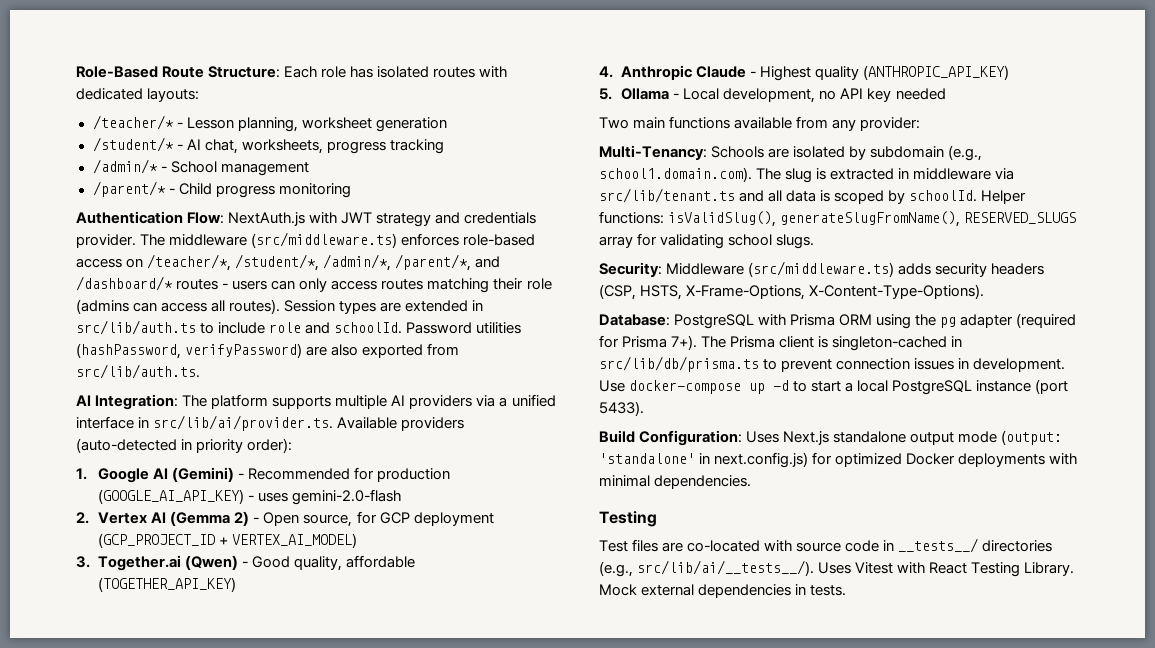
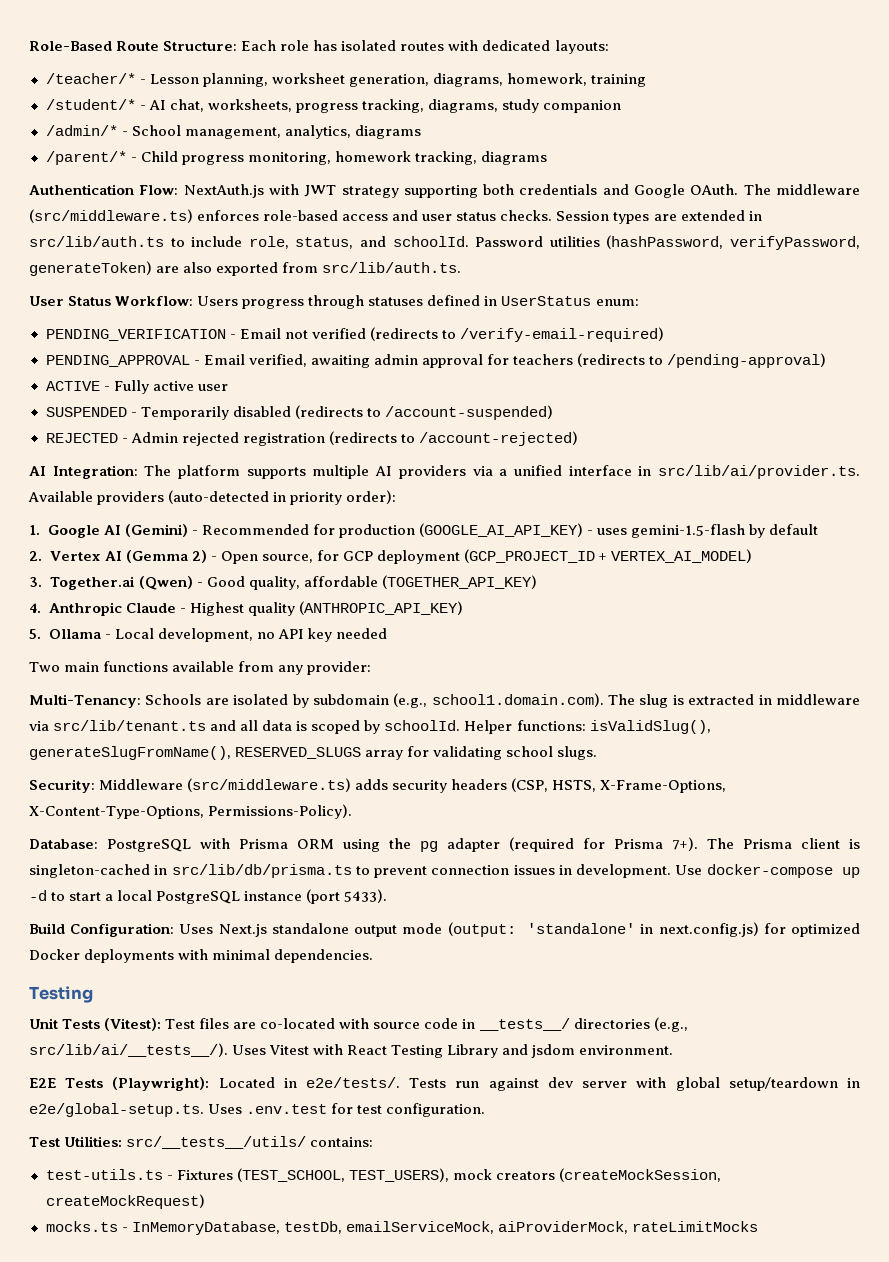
- /teacher/* - Lesson planning, worksheet generation
+ /teacher/* - Lesson planning, worksheet generation, diagrams, homework, training
- /student/* - AI chat, worksheets, progress tracking
+ /student/* - AI chat, worksheets, progress tracking, diagrams, study companion
- /admin/* - School management
+ /admin/* - School management, analytics, diagrams
- /parent/* - Child progress monitoring
+ /parent/* - Child progress monitoring, homework tracking, diagrams
- Authentication Flow: NextAuth.js with JWT strategy and credentials provider.
+ Authentication Flow: NextAuth.js with JWT strategy supporting both credentials and Google OAuth.
- The middleware (src/middleware.ts) enforces role-based access on /teacher/*, /student/*, /admin/*, /parent/*, and /dashboard/* routes - users can only access routes matching their role (admins can access all routes).
+ The middleware (src/middleware.ts) enforces role-based access and user status checks.
- Session types are extended in src/lib/auth.ts to include role and schoolId.
+ Session types are extended in src/lib/auth.ts to include role, status, and schoolId.
- Password utilities (hashPassword, verifyPassword) are also exported from src/lib/auth.ts.
+ Password utilities (hashPassword, verifyPassword, generateToken) are also exported from src/lib/auth.ts.
+ User Status Workflow: Users progress through statuses defined in UserStatus enum:
+ PENDING_VERIFICATION - Email not verified (redirects to /verify-email-required)
+ PENDING_APPROVAL - Email verified, awaiting admin approval for teachers (redirects to /pending-approval)
+ ACTIVE - Fully active user
+ SUSPENDED - Temporarily disabled (redirects to /account-suspended)
+ REJECTED - Admin rejected registration (redirects to /account-rejected)
- 1. Google AI (Gemini) - Recommended for production (GOOGLE_AI_API_KEY) - uses gemini-2.0-flash
+ 1. Google AI (Gemini) - Recommended for production (GOOGLE_AI_API_KEY) - uses gemini-1.5-flash by default
- Security: Middleware (src/middleware.ts) adds security headers (CSP, HSTS, X-Frame-Options, X-Content-Type-Options).
+ Security: Middleware (src/middleware.ts) adds security headers (CSP, HSTS, X-Frame-Options, X-Content-Type-Options, Permissions-Policy).
- Test files are co-located with source code in __tests__/ directories (e.g., src/lib/ai/__tests__/).
+ Unit Tests (Vitest): Test files are co-located with source code in __tests__/ directories (e.g., src/lib/ai/__tests__/).
- Uses Vitest with React Testing Library. Mock external dependencies in tests.
+ Uses Vitest with React Testing Library and jsdom environment.
+ E2E Tests (Playwright): Located in e2e/tests/. Tests run against dev server with global setup/teardown in e2e/global-setup.ts. Uses .env.test for test configuration.
+ Test Utilities: src/__tests__/utils/ contains:
+ test-utils.ts - Fixtures (TEST_SCHOOL, TEST_USERS), mock creators (createMockSession, createMockRequest)
+ mocks.ts - InMemoryDatabase, testDb, emailServiceMock, aiProviderMock, rateLimitMocks

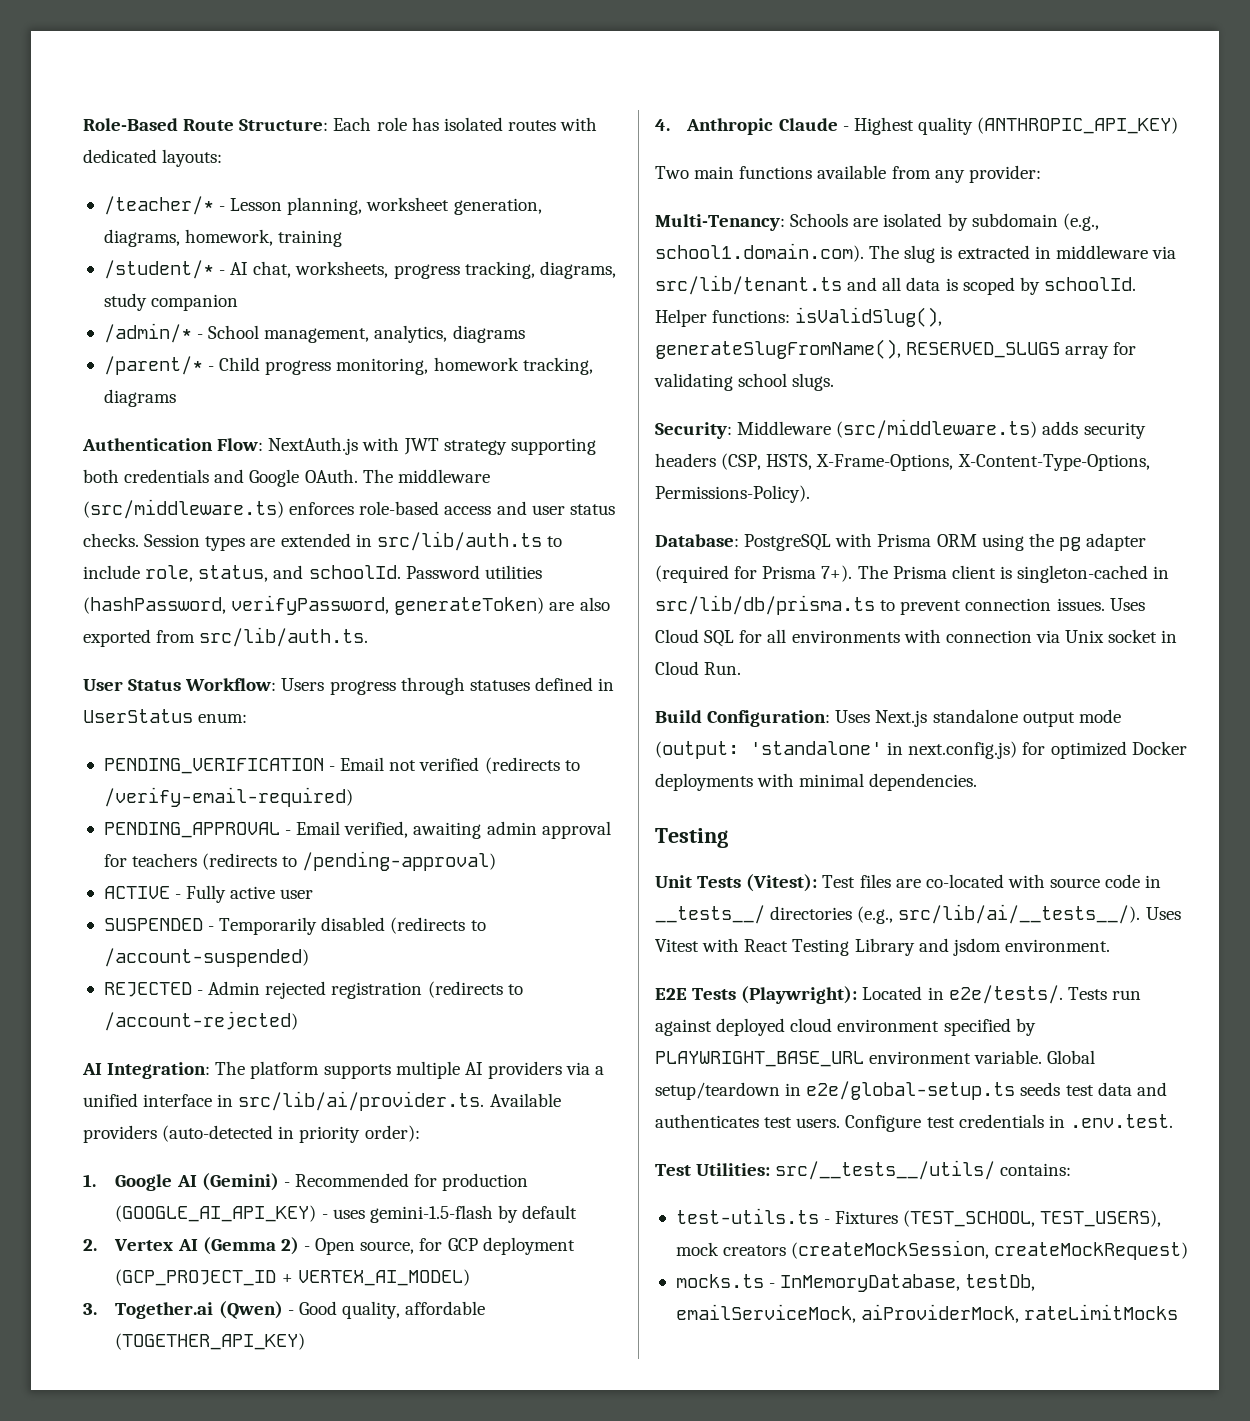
- 5. Ollama - Local development, no API key needed
- The Prisma client is singleton-cached in src/lib/db/prisma.ts to prevent connection issues in development. Use docker-compose up -d to start a local PostgreSQL instance (port 5433).
+ The Prisma client is singleton-cached in src/lib/db/prisma.ts to prevent connection issues. Uses Cloud SQL for all environments with connection via Unix socket in Cloud Run.
- Tests run against dev server with global setup/teardown in e2e/global-setup.ts. Uses .env.test for test configuration.
+ Tests run against deployed cloud environment specified by PLAYWRIGHT_BASE_URL environment variable. Global setup/teardown in e2e/global-setup.ts seeds test data and authenticates test users. Configure test credentials in .env.test.

